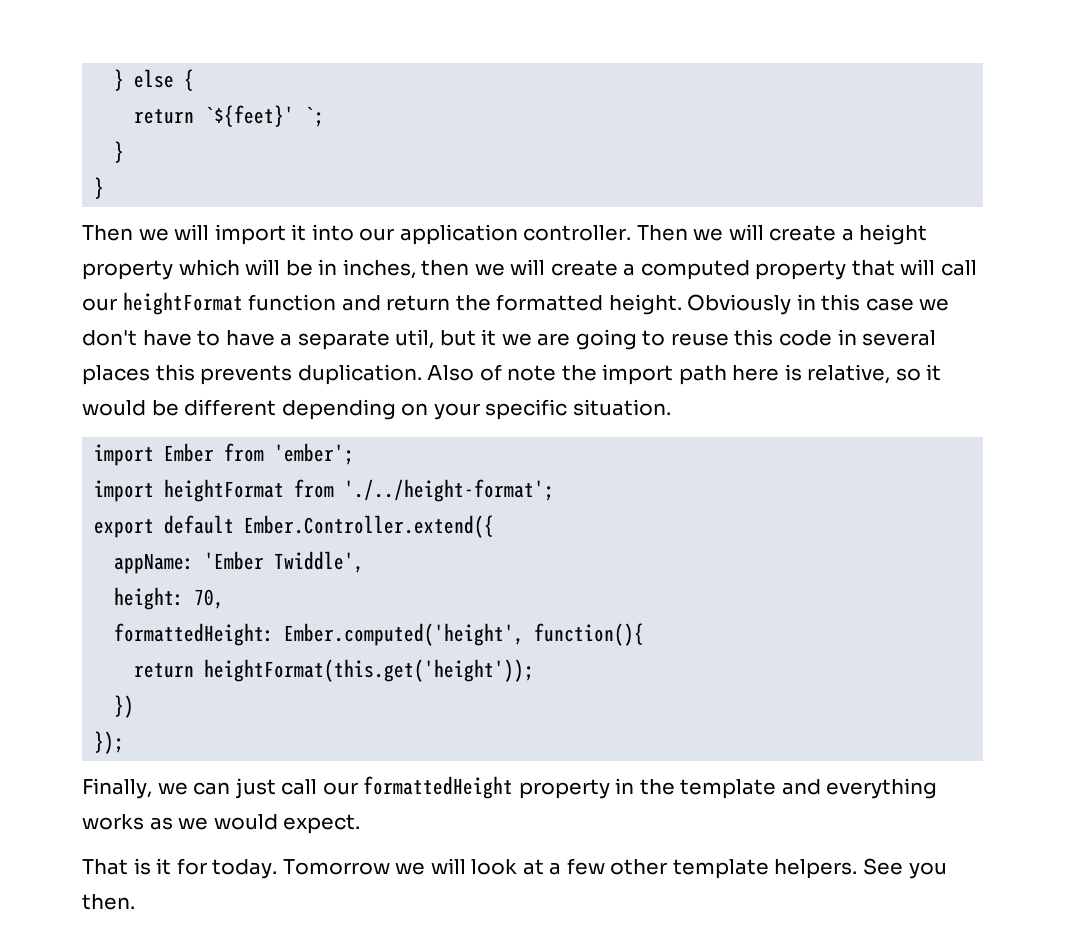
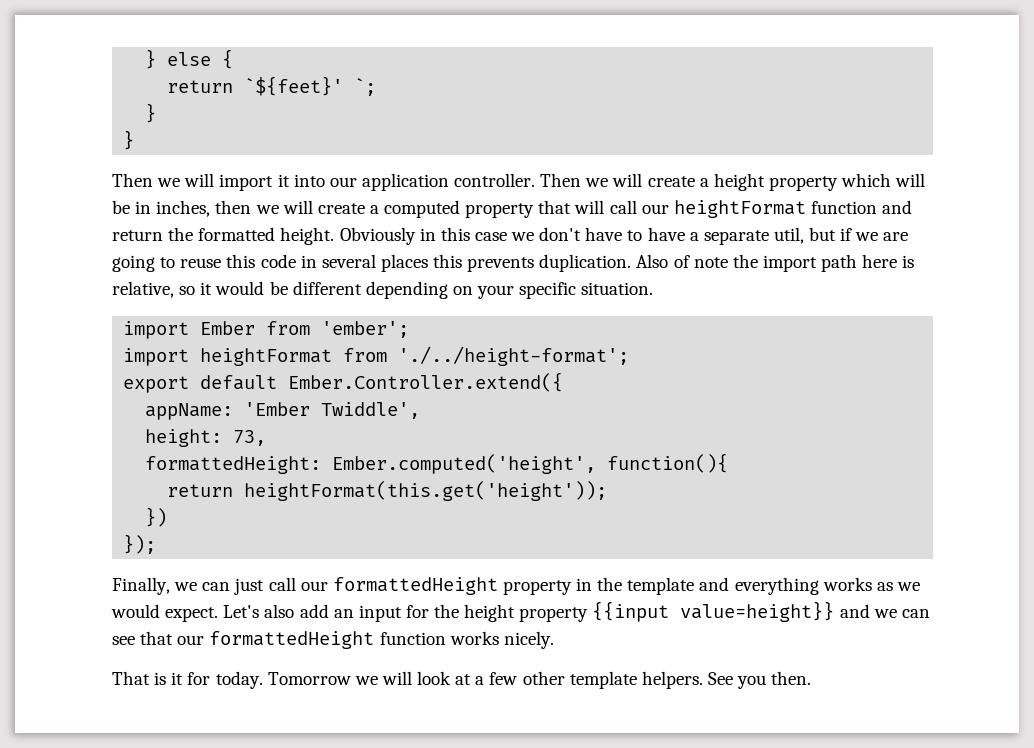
- Obviously in this case we don't have to have a separate util, but it we are going to reuse this code in several places this prevents duplication.
+ Obviously in this case we don't have to have a separate util, but if we are going to reuse this code in several places this prevents duplication.
- height: 70,
+ height: 73,
+ Let's also add an input for the height property {{input value=height}} and we can see that our formattedHeight function works nicely.

